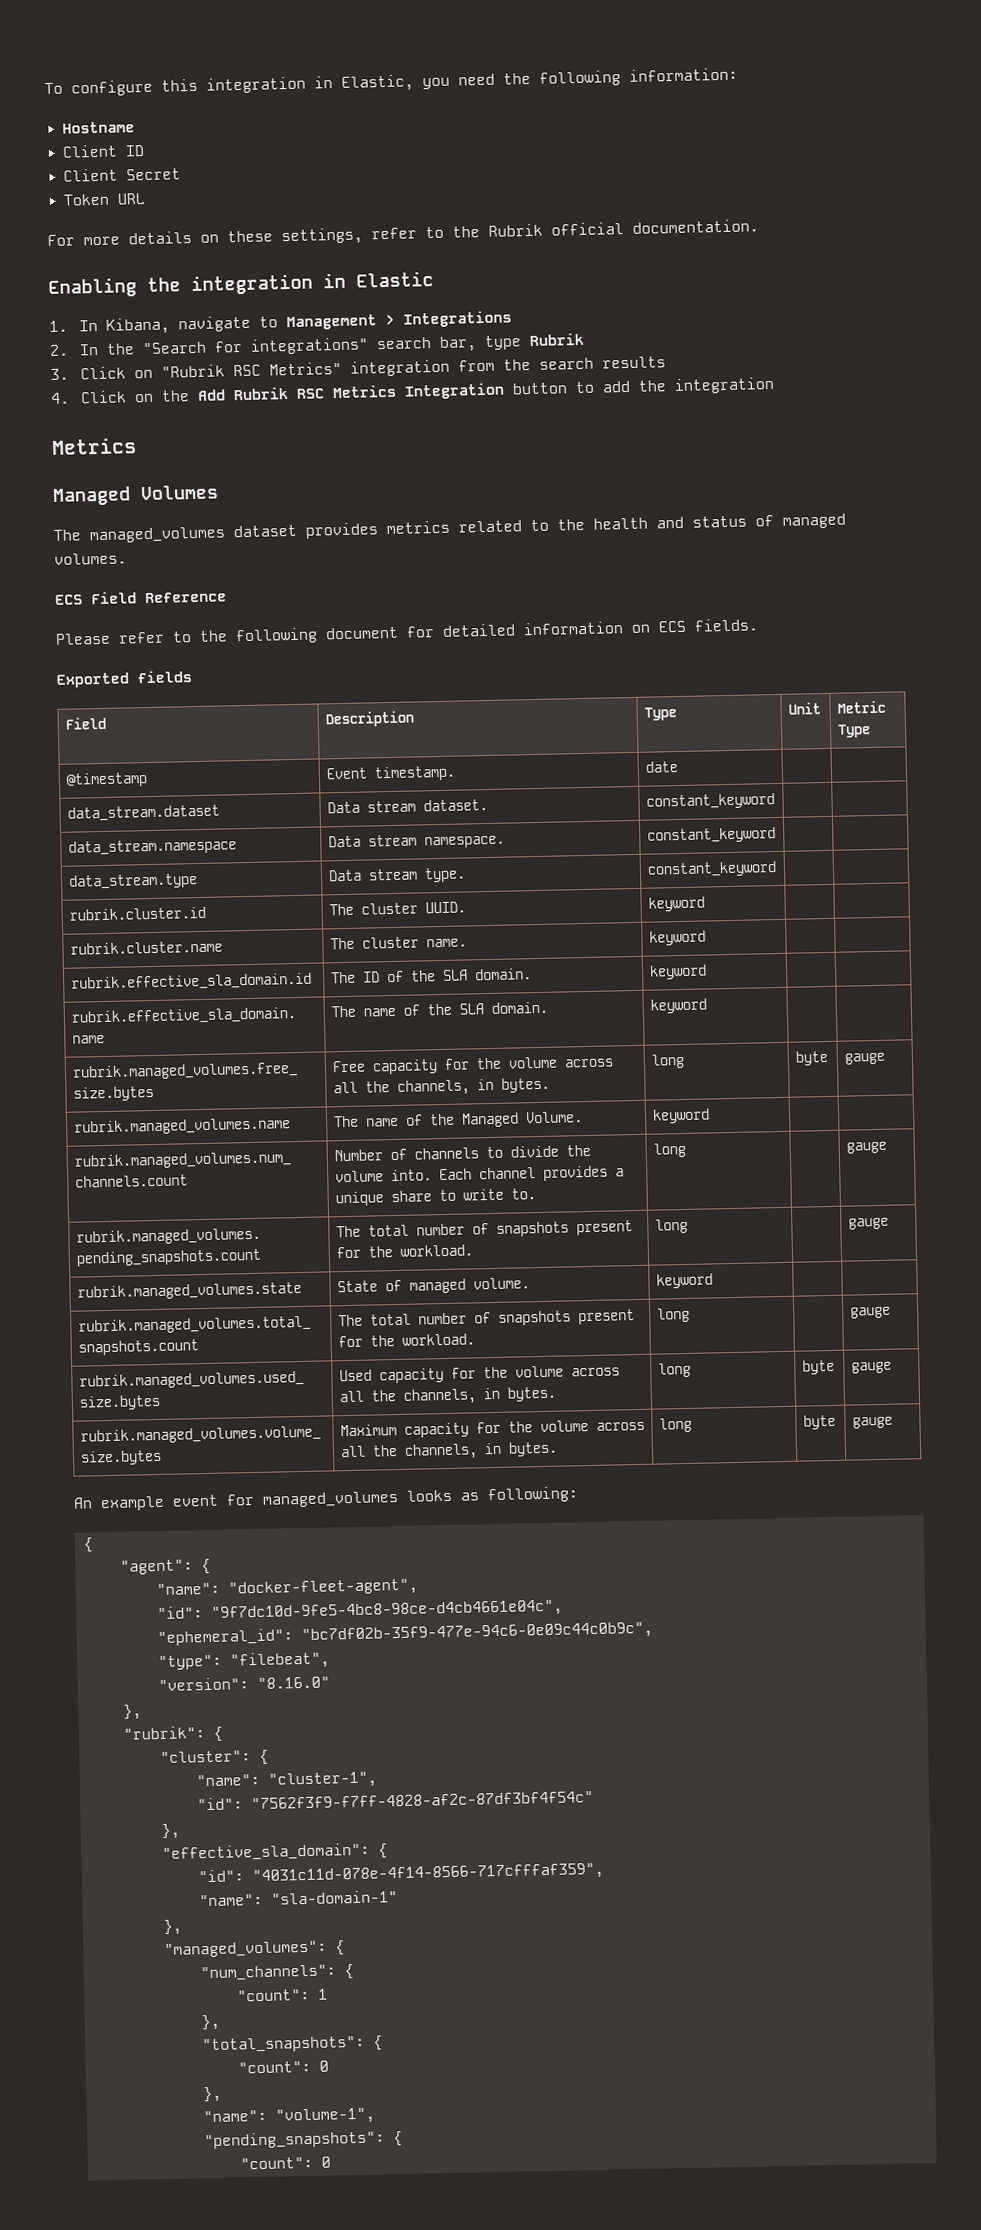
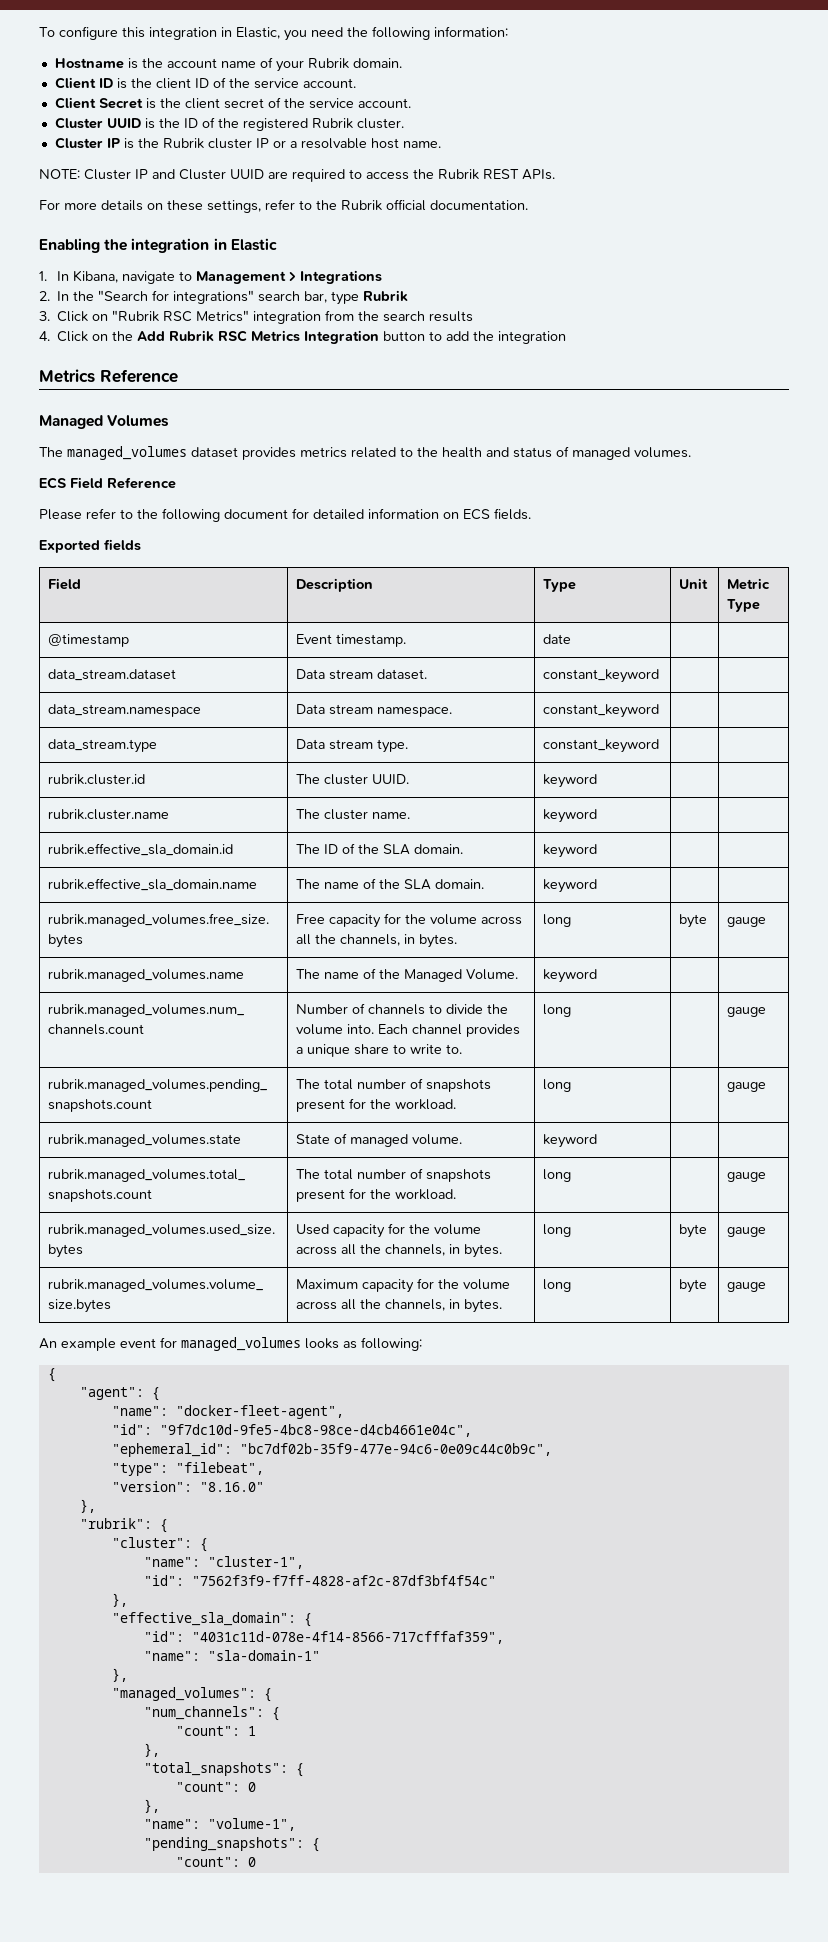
- Hostname
- Client ID
- Client Secret
- Token URL
+ Hostname is the account name of your Rubrik domain.
+ Client ID is the client ID of the service account.
+ Client Secret is the client secret of the service account.
+ Cluster UUID is the ID of the registered Rubrik cluster.
+ Cluster IP is the Rubrik cluster IP or a resolvable host name.
+ NOTE: Cluster IP and Cluster UUID are required to access the Rubrik REST APIs.
  4. Click on the Add Rubrik RSC Metrics Integration button to add the integration
- Metrics
+ Metrics Reference

